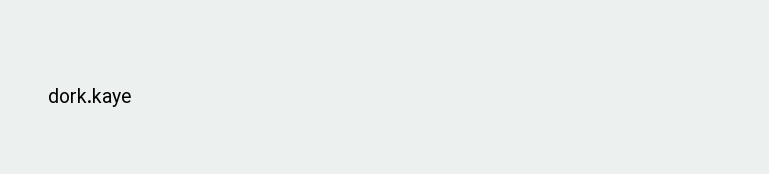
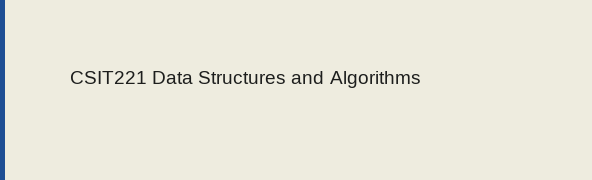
- dork.kaye
+ CSIT221 Data Structures and Algorithms

